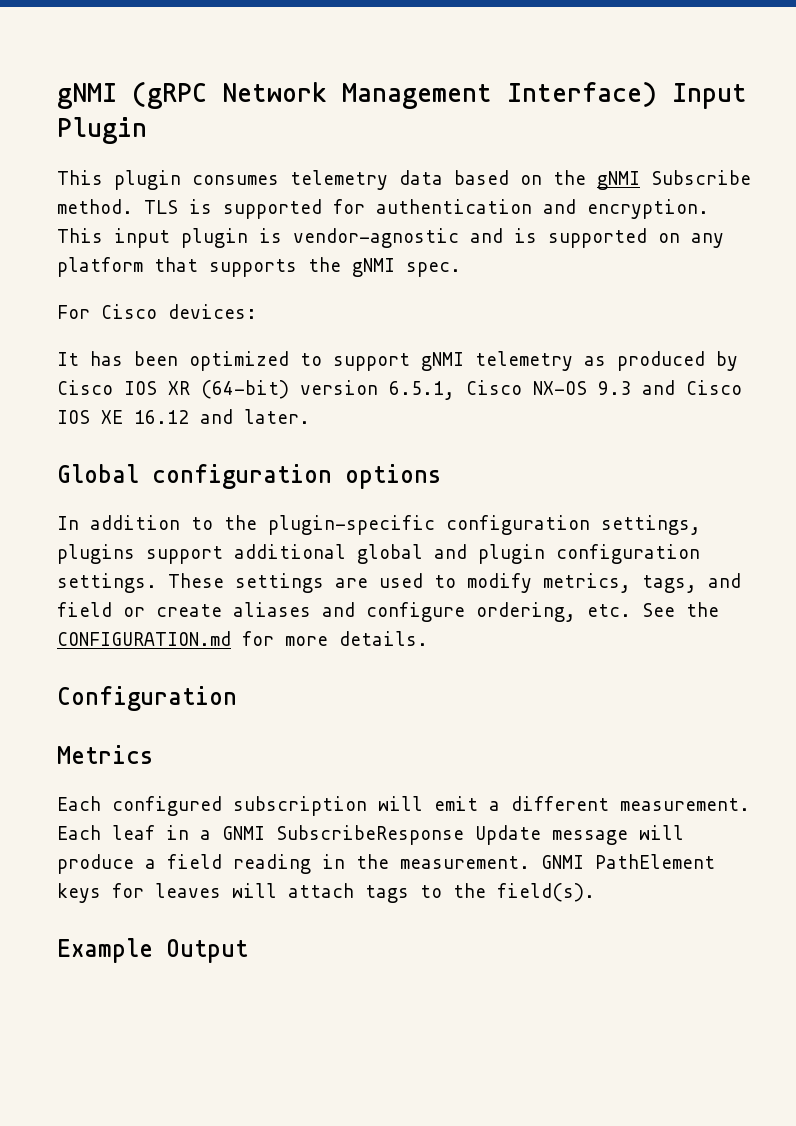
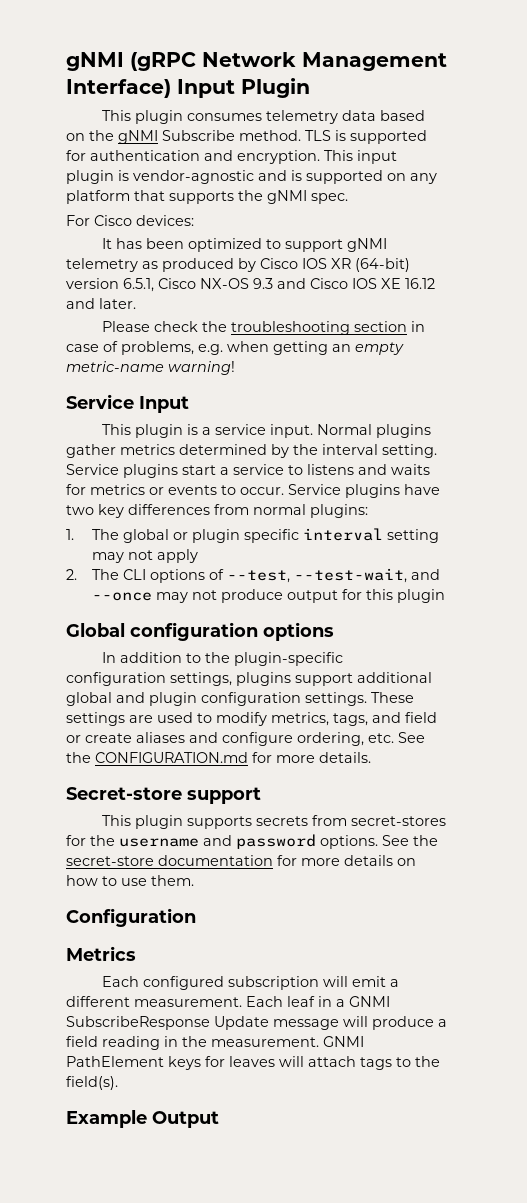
+ Please check the troubleshooting section in case of problems, e.g. when getting an empty metric-name warning!
+ Service Input
+ This plugin is a service input. Normal plugins gather metrics determined by the interval setting. Service plugins start a service to listens and waits for metrics or events to occur. Service plugins have two key differences from normal plugins:
+ 1. The global or plugin specific interval setting may not apply
+ 2. The CLI options of --test, --test-wait, and --once may not produce output for this plugin
+ Secret-store support
+ This plugin supports secrets from secret-stores for the username and password options. See the secret-store documentation for more details on how to use them.

